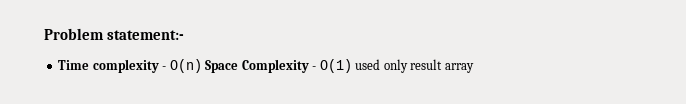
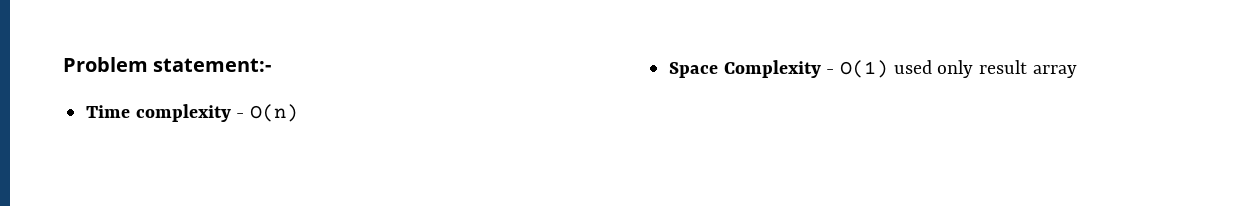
- Time complexity - O(n) Space Complexity - O(1) used only result array
+ Time complexity - O(n)
+ Space Complexity - O(1) used only result array

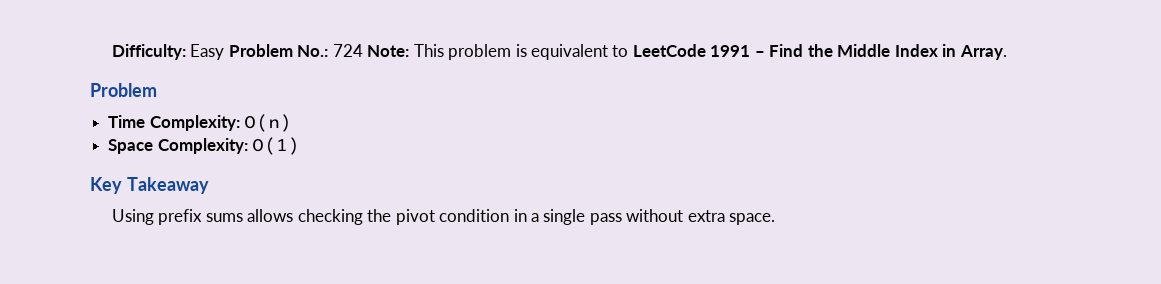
- Problem statement:-
+ Difficulty: Easy Problem No.: 724 Note: This problem is equivalent to LeetCode 1991 – Find the Middle Index in Array.
+ Problem
- Time complexity - O(n)
+ Time Complexity: O(n)
- Space Complexity - O(1) used only result array
+ Space Complexity: O(1)
+ Key Takeaway
+ Using prefix sums allows checking the pivot condition in a single pass without extra space.

